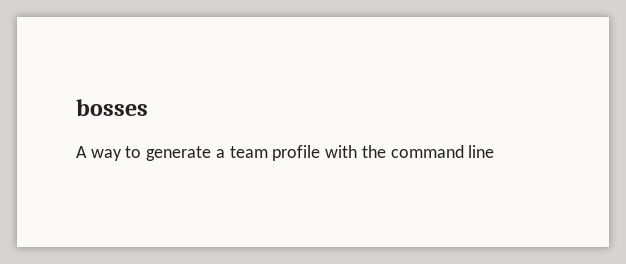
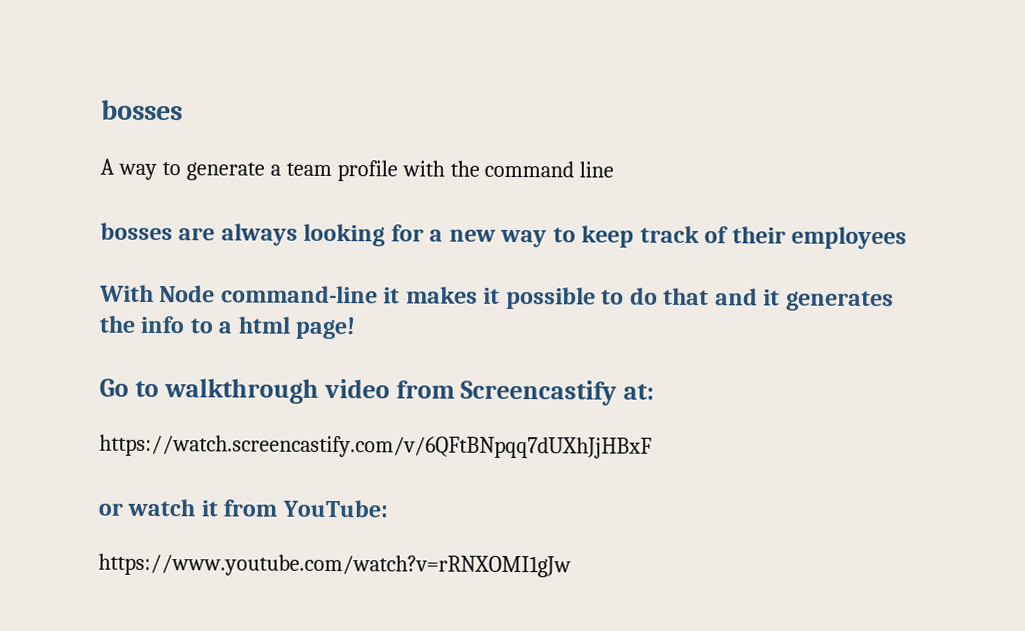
+ bosses are always looking for a new way to keep track of their employees
+ With Node command-line it makes it possible to do that and it generates the info to a html page!
+ Go to walkthrough video from Screencastify at:
+ https://watch.screencastify.com/v/6QFtBNpqq7dUXhJjHBxF
+ or watch it from YouTube:
+ https://www.youtube.com/watch?v=rRNXOMI1gJw

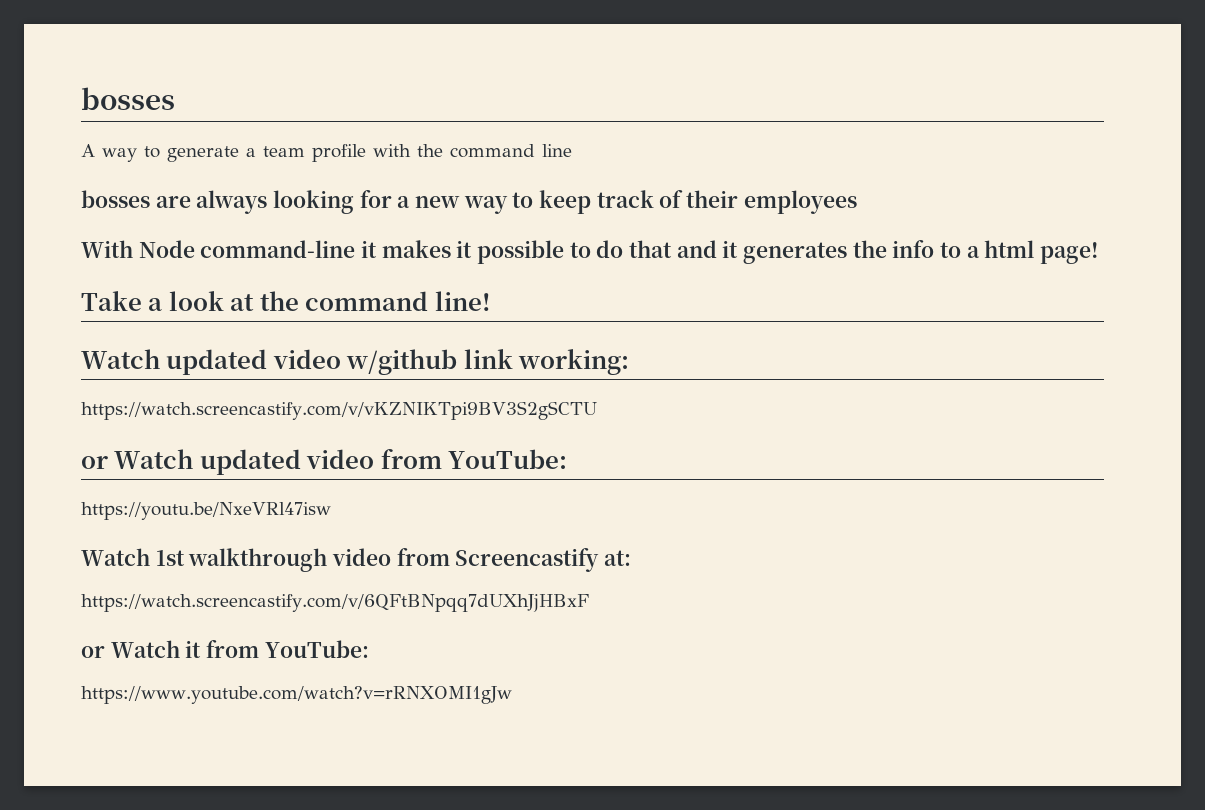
- Go to walkthrough video from Screencastify at:
+ Take a look at the command line!
+ Watch updated video w/github link working:
+ https://watch.screencastify.com/v/vKZNIKTpi9BV3S2gSCTU
+ or Watch updated video from YouTube:
+ https://youtu.be/NxeVRl47isw
+ Watch 1st walkthrough video from Screencastify at:
- or watch it from YouTube:
+ or Watch it from YouTube:

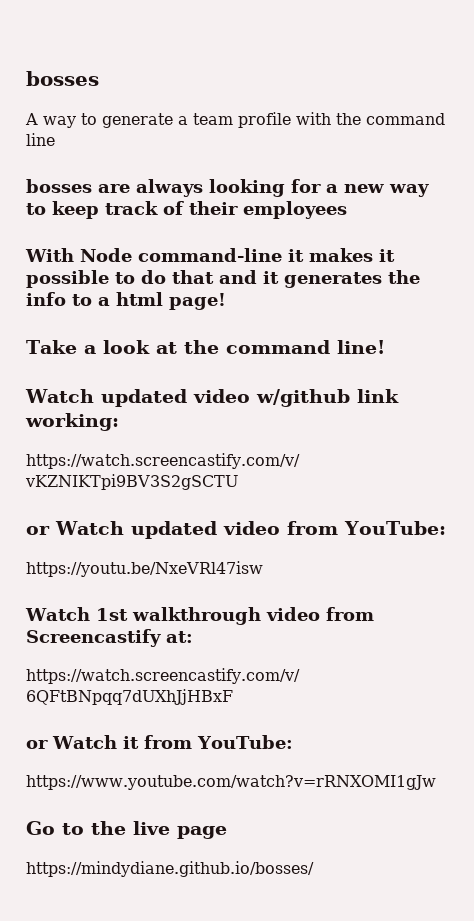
+ Go to the live page
+ https://mindydiane.github.io/bosses/

